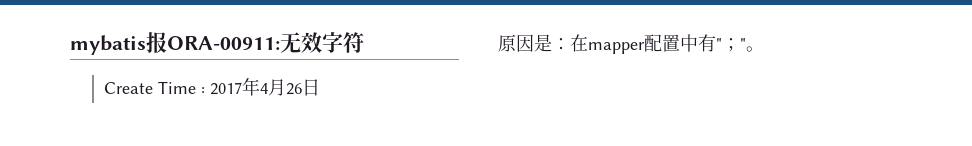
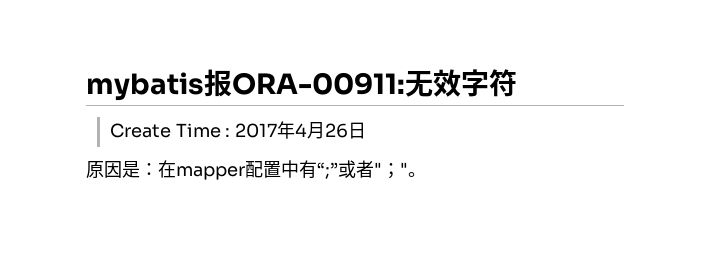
- 原因是：在mapper配置中有"；"。
+ 原因是：在mapper配置中有“;”或者"；"。

